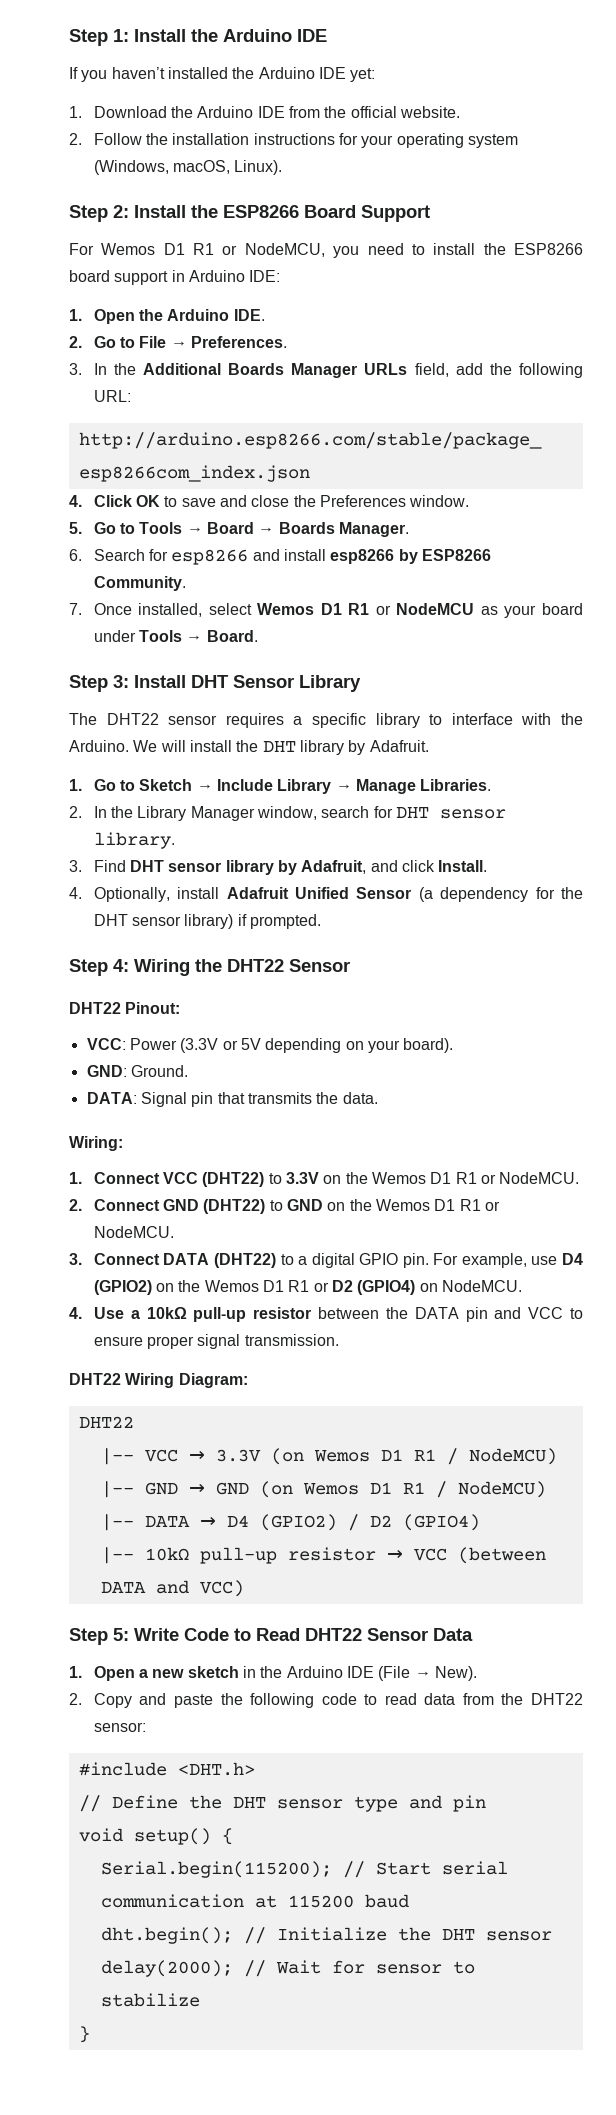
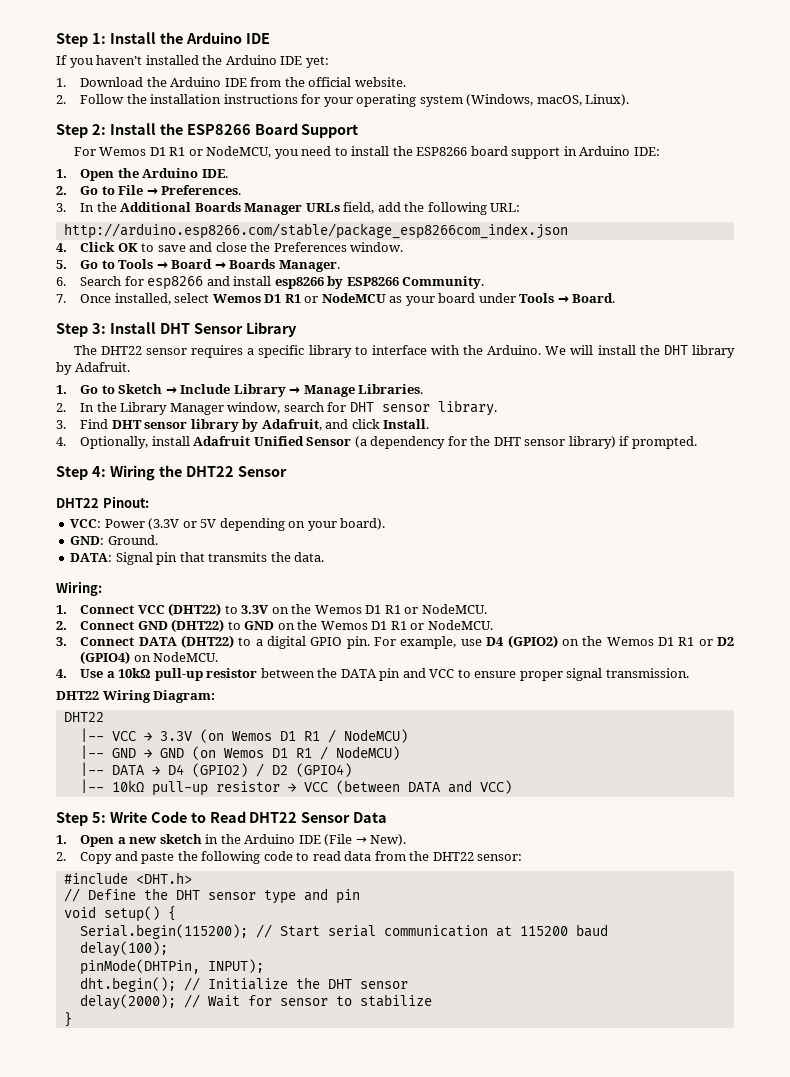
+ delay(100);
+ pinMode(DHTPin, INPUT);

